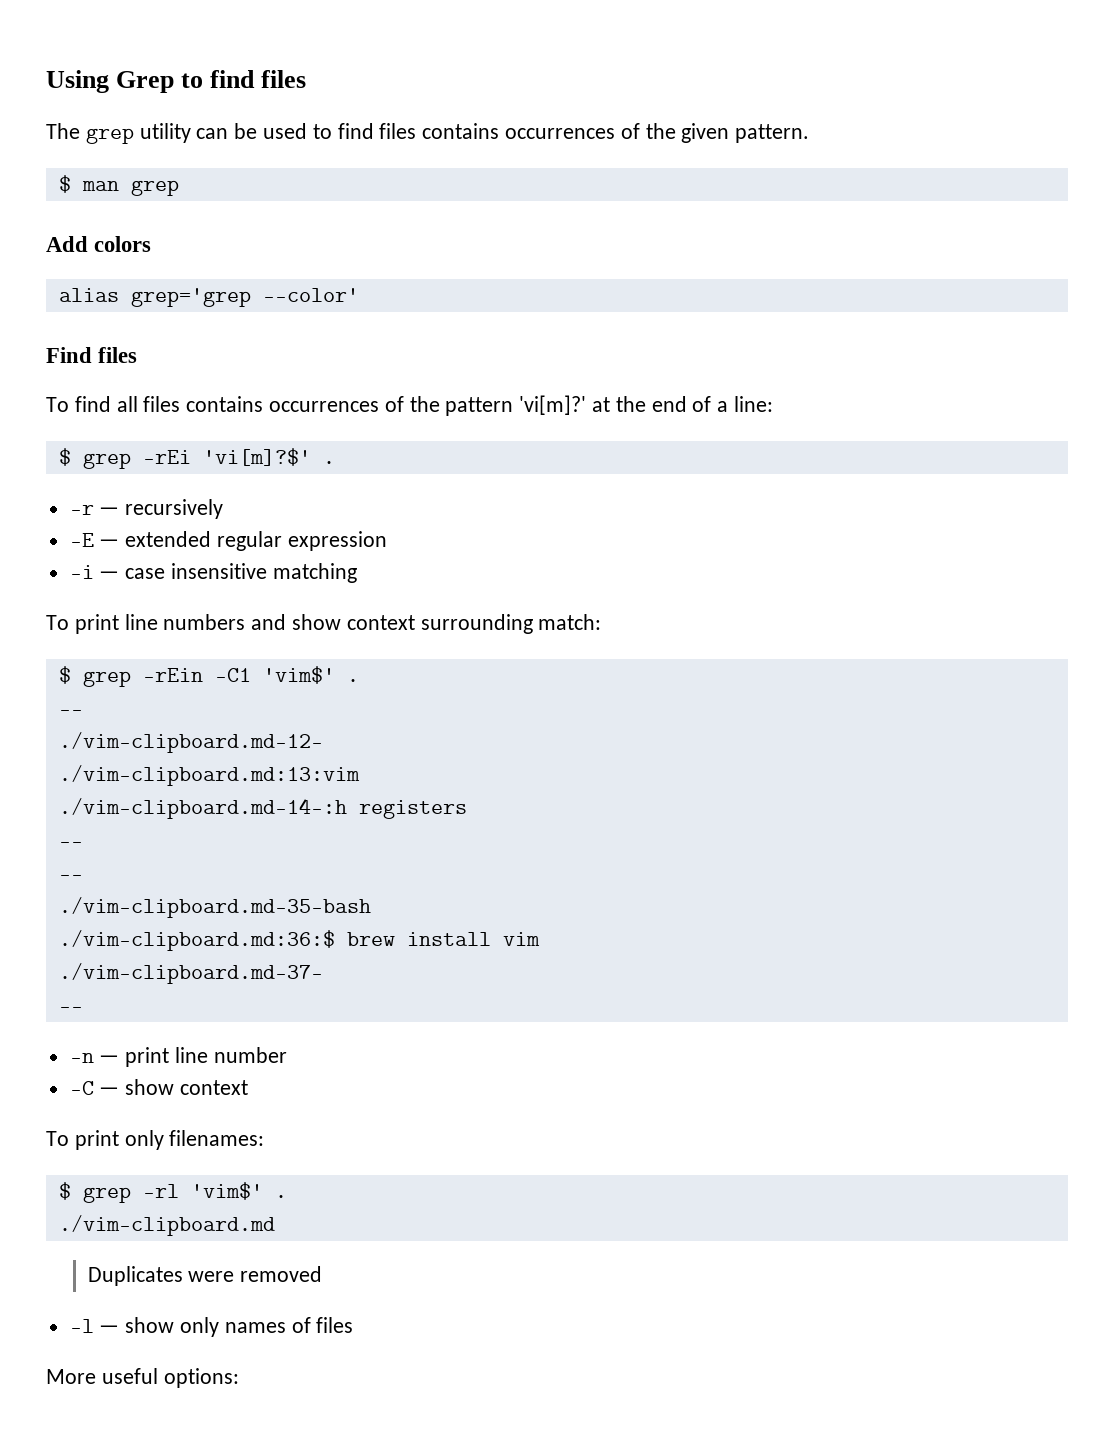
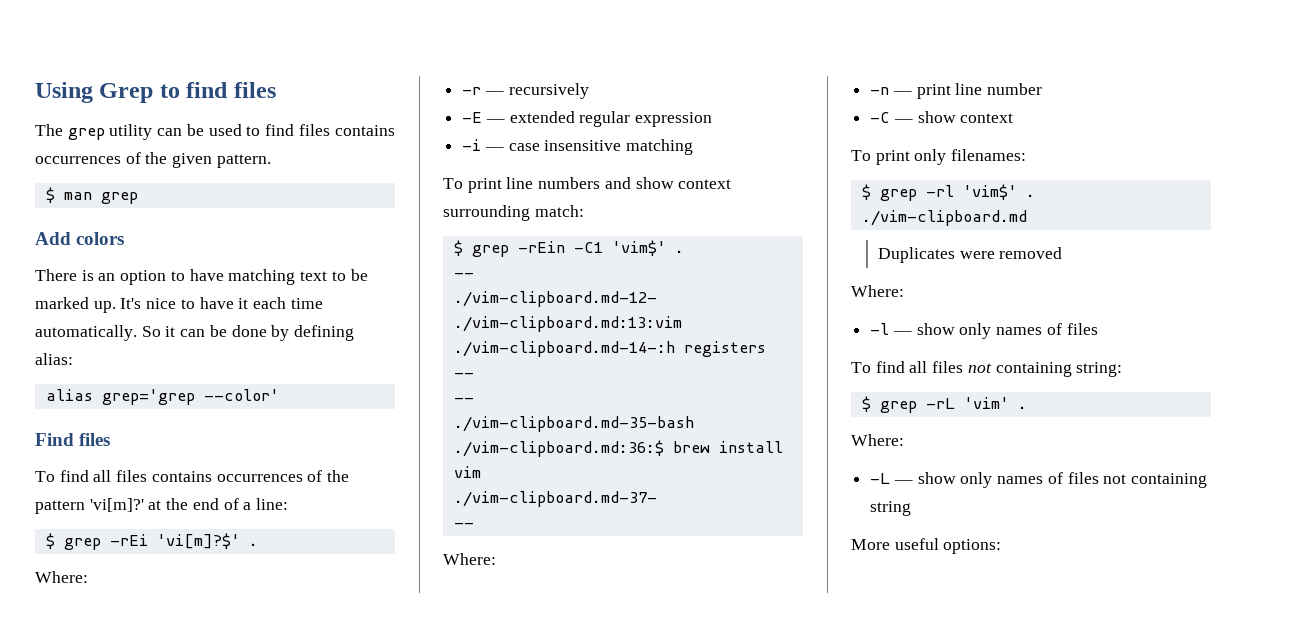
+ There is an option to have matching text to be marked up. It's nice to have it each time automatically. So it can be done by defining alias:
  $ grep -rEi 'vi[m]?$' .
+ Where:
  ./vim-clipboard.md-37-
  --
+ Where:
  Duplicates were removed
+ Where:
+ To find all files not containing string:
+ $ grep -rL 'vim' .
+ Where:
+ -L — show only names of files not containing string

